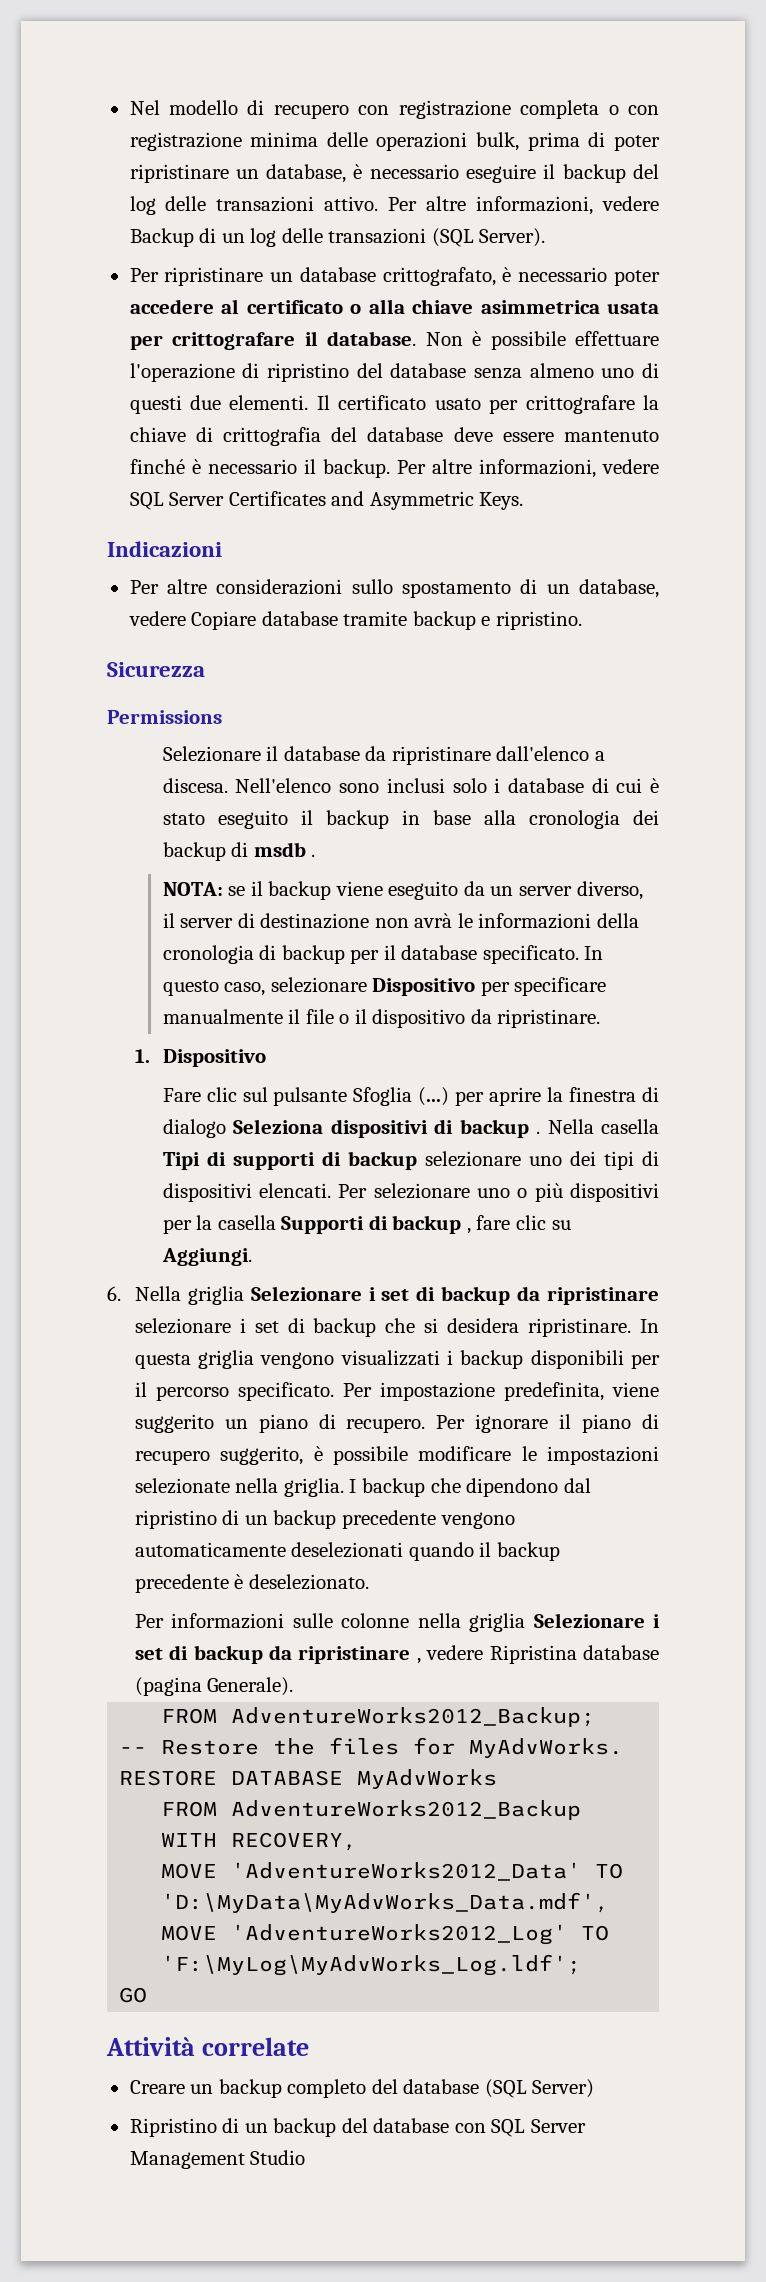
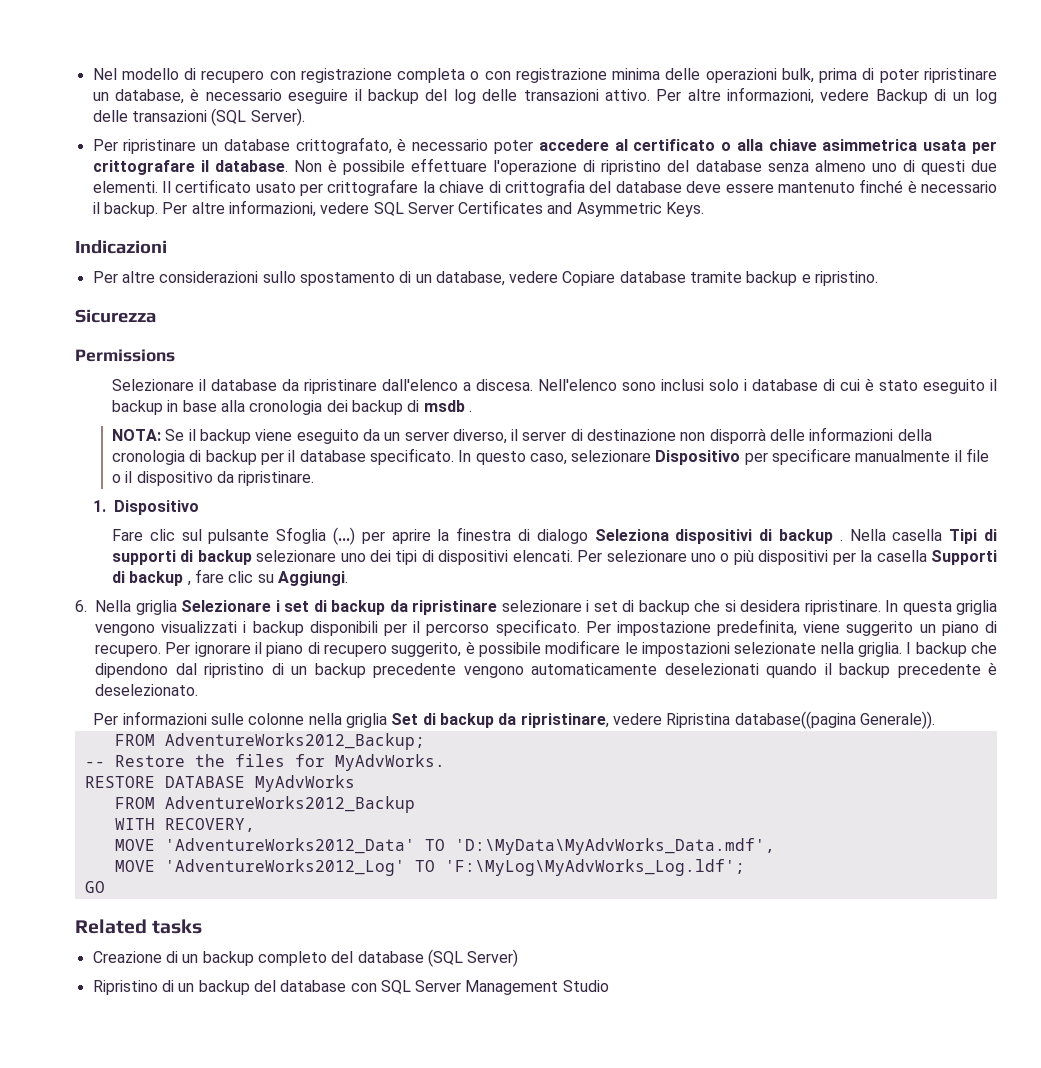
- NOTA: se il backup viene eseguito da un server diverso, il server di destinazione non avrà le informazioni della cronologia di backup per il database specificato.
+ NOTA: Se il backup viene eseguito da un server diverso, il server di destinazione non disporrà delle informazioni della cronologia di backup per il database specificato.
- Per informazioni sulle colonne nella griglia Selezionare i set di backup da ripristinare , vedere Ripristina database (pagina Generale).
+ Per informazioni sulle colonne nella griglia Set di backup da ripristinare, vedere Ripristina database((pagina Generale)).
- Attività correlate
- Creare un backup completo del database (SQL Server)
+ Related tasks
+ Creazione di un backup completo del database (SQL Server)

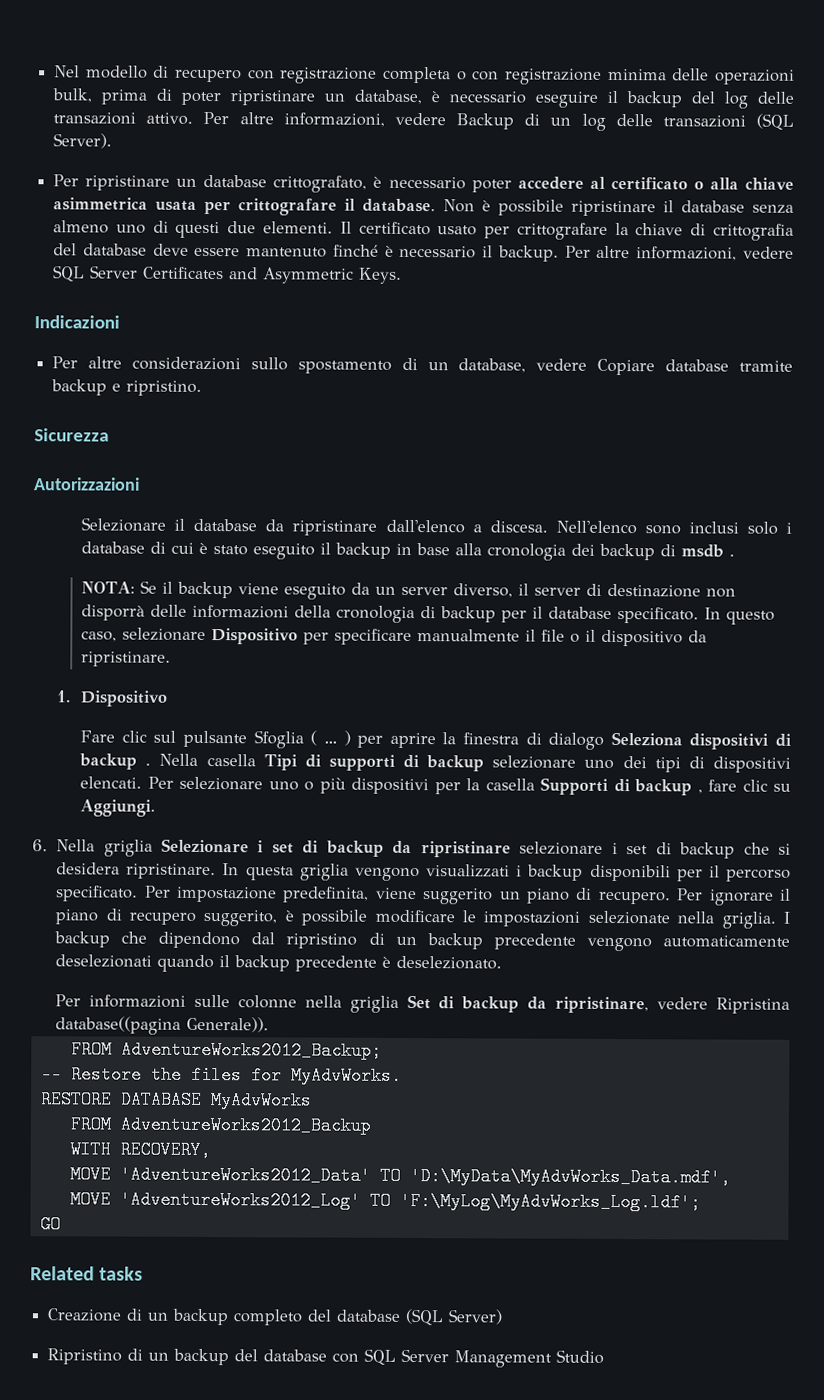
- Non è possibile effettuare l'operazione di ripristino del database senza almeno uno di questi due elementi.
+ Non è possibile ripristinare il database senza almeno uno di questi due elementi.
- Permissions
+ Autorizzazioni
- Fare clic sul pulsante Sfoglia (...) per aprire la finestra di dialogo Seleziona dispositivi di backup .
+ Fare clic sul pulsante Sfoglia ( ... ) per aprire la finestra di dialogo Seleziona dispositivi di backup .

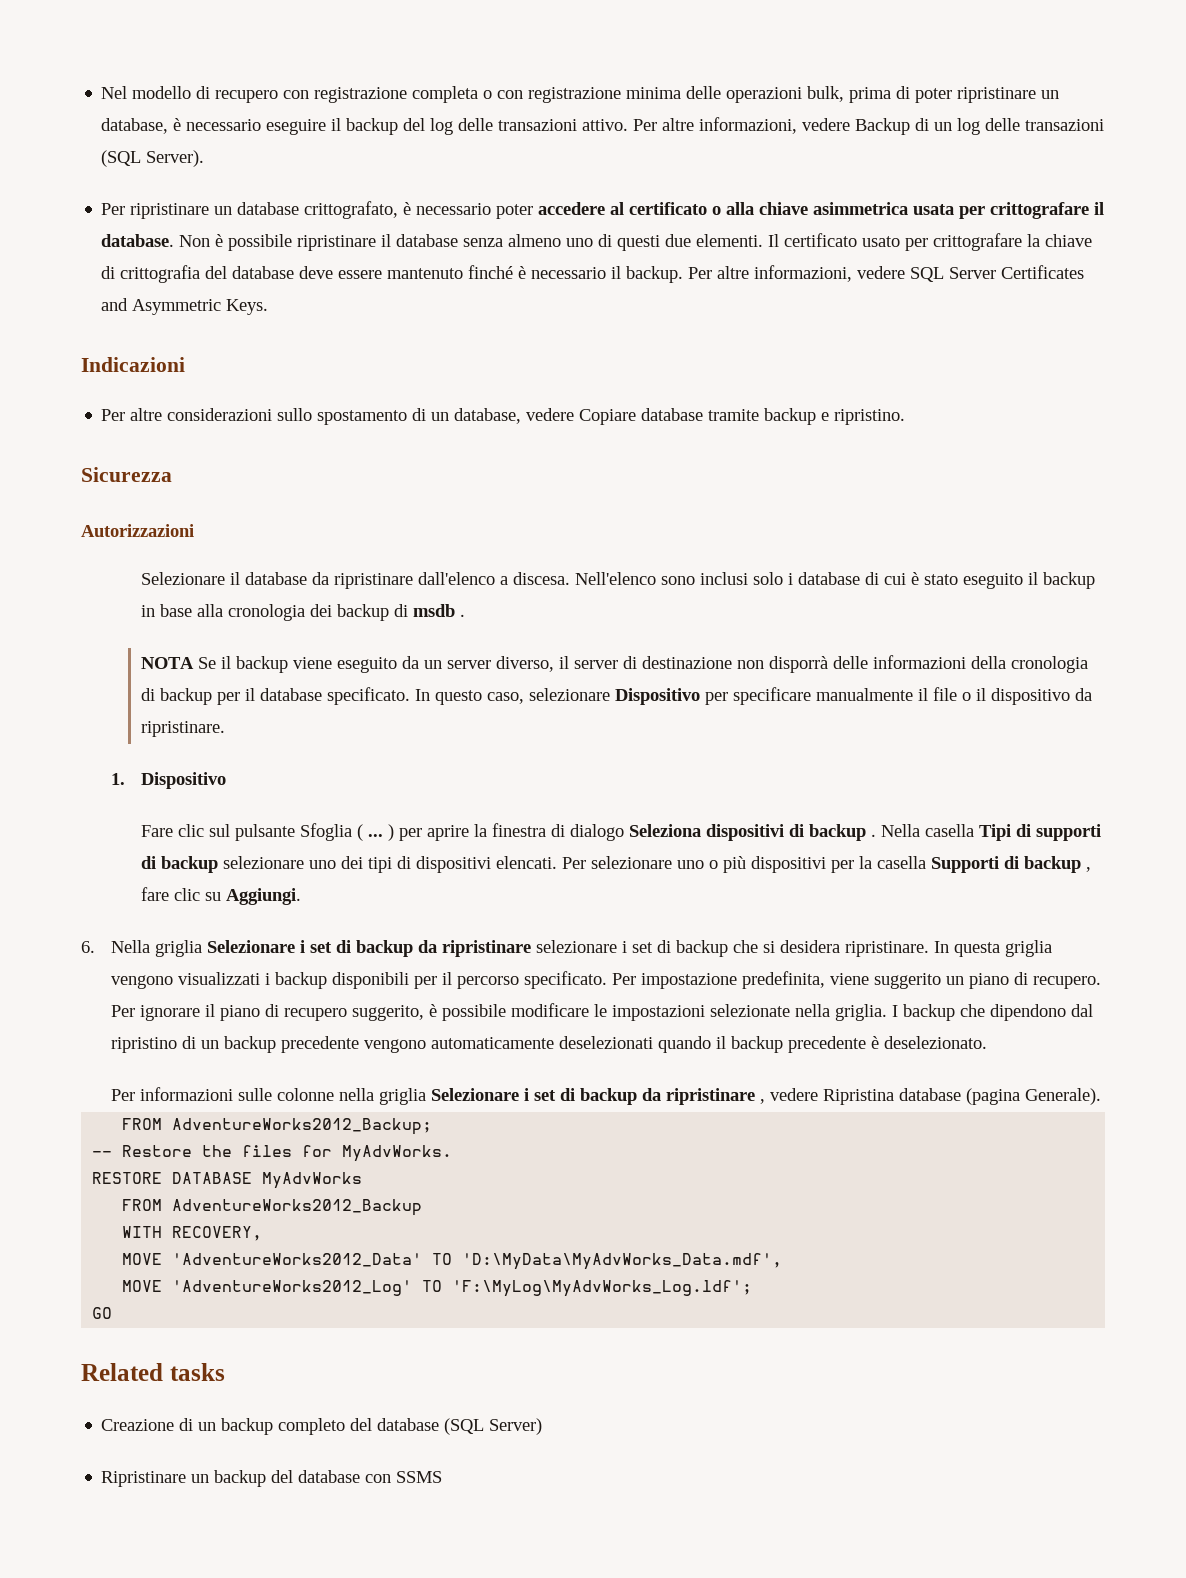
- NOTA: Se il backup viene eseguito da un server diverso, il server di destinazione non disporrà delle informazioni della cronologia di backup per il database specificato.
+ NOTA Se il backup viene eseguito da un server diverso, il server di destinazione non disporrà delle informazioni della cronologia di backup per il database specificato.
- Per informazioni sulle colonne nella griglia Set di backup da ripristinare, vedere Ripristina database((pagina Generale)).
+ Per informazioni sulle colonne nella griglia Selezionare i set di backup da ripristinare , vedere Ripristina database (pagina Generale).
- Ripristino di un backup del database con SQL Server Management Studio
+ Ripristinare un backup del database con SSMS

